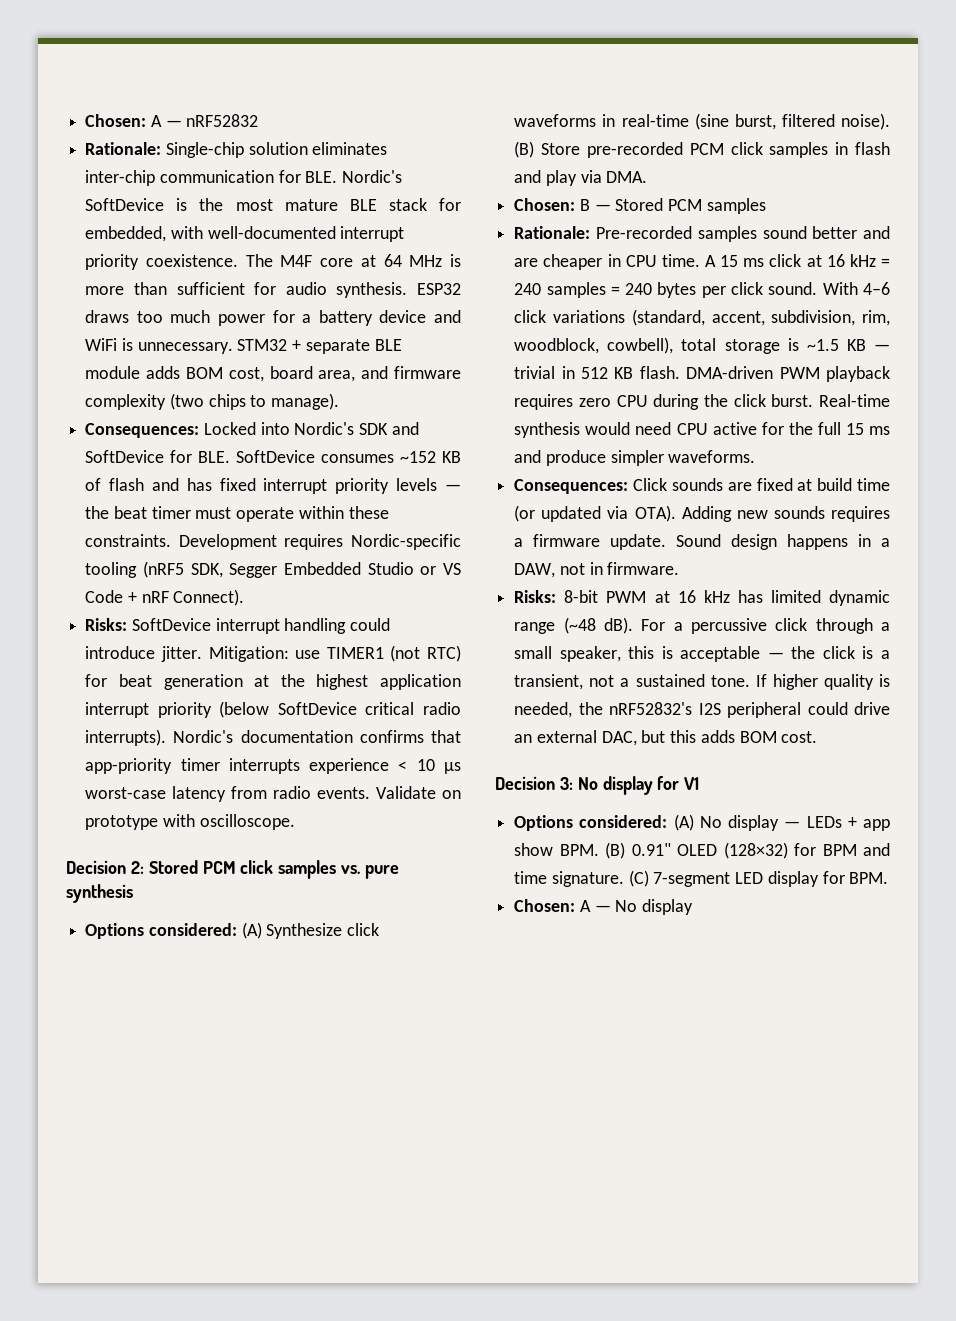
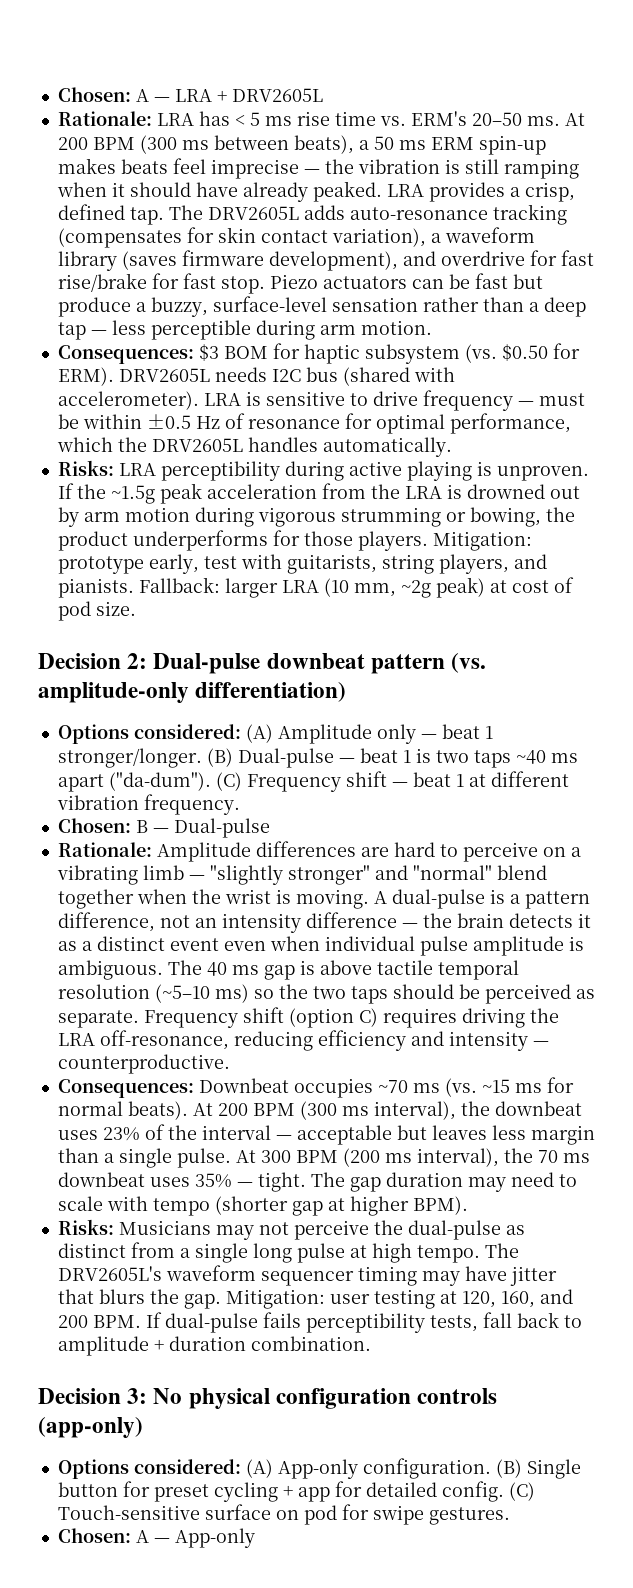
- Chosen: A — nRF52832
- Rationale: Single-chip solution eliminates inter-chip communication for BLE. Nordic's SoftDevice is the most mature BLE stack for embedded, with well-documented interrupt priority coexistence. The M4F core at 64 MHz is more than sufficient for audio synthesis. ESP32 draws too much power for a battery device and WiFi is unnecessary. STM32 + separate BLE module adds BOM cost, board area, and firmware complexity (two chips to manage).
- Consequences: Locked into Nordic's SDK and SoftDevice for BLE. SoftDevice consumes ~152 KB of flash and has fixed interrupt priority levels — the beat timer must operate within these constraints. Development requires Nordic-specific tooling (nRF5 SDK, Segger Embedded Studio or VS Code + nRF Connect).
- Risks: SoftDevice interrupt handling could introduce jitter. Mitigation: use TIMER1 (not RTC) for beat generation at the highest application interrupt priority (below SoftDevice critical radio interrupts). Nordic's documentation confirms that app-priority timer interrupts experience < 10 µs worst-case latency from radio events. Validate on prototype with oscilloscope.
- Decision 2: Stored PCM click samples vs. pure synthesis
- Options considered: (A) Synthesize click waveforms in real-time (sine burst, filtered noise). (B) Store pre-recorded PCM click samples in flash and play via DMA.
- Chosen: B — Stored PCM samples
- Rationale: Pre-recorded samples sound better and are cheaper in CPU time. A 15 ms click at 16 kHz = 240 samples = 240 bytes per click sound. With 4–6 click variations (standard, accent, subdivision, rim, woodblock, cowbell), total storage is ~1.5 KB — trivial in 512 KB flash. DMA-driven PWM playback requires zero CPU during the click burst. Real-time synthesis would need CPU active for the full 15 ms and produce simpler waveforms.
- Consequences: Click sounds are fixed at build time (or updated via OTA). Adding new sounds requires a firmware update. Sound design happens in a DAW, not in firmware.
- Risks: 8-bit PWM at 16 kHz has limited dynamic range (~48 dB). For a percussive click through a small speaker, this is acceptable — the click is a transient, not a sustained tone. If higher quality is needed, the nRF52832's I2S peripheral could drive an external DAC, but this adds BOM cost.
+ Chosen: A — LRA + DRV2605L
+ Rationale: LRA has < 5 ms rise time vs. ERM's 20–50 ms. At 200 BPM (300 ms between beats), a 50 ms ERM spin-up makes beats feel imprecise — the vibration is still ramping when it should have already peaked. LRA provides a crisp, defined tap. The DRV2605L adds auto-resonance tracking (compensates for skin contact variation), a waveform library (saves firmware development), and overdrive for fast rise/brake for fast stop. Piezo actuators can be fast but produce a buzzy, surface-level sensation rather than a deep tap — less perceptible during arm motion.
+ Consequences: $3 BOM for haptic subsystem (vs. $0.50 for ERM). DRV2605L needs I2C bus (shared with accelerometer). LRA is sensitive to drive frequency — must be within ±0.5 Hz of resonance for optimal performance, which the DRV2605L handles automatically.
+ Risks: LRA perceptibility during active playing is unproven. If the ~1.5g peak acceleration from the LRA is drowned out by arm motion during vigorous strumming or bowing, the product underperforms for those players. Mitigation: prototype early, test with guitarists, string players, and pianists. Fallback: larger LRA (10 mm, ~2g peak) at cost of pod size.
+ Decision 2: Dual-pulse downbeat pattern (vs. amplitude-only differentiation)
+ Options considered: (A) Amplitude only — beat 1 stronger/longer. (B) Dual-pulse — beat 1 is two taps ~40 ms apart ("da-dum"). (C) Frequency shift — beat 1 at different vibration frequency.
+ Chosen: B — Dual-pulse
+ Rationale: Amplitude differences are hard to perceive on a vibrating limb — "slightly stronger" and "normal" blend together when the wrist is moving. A dual-pulse is a pattern difference, not an intensity difference — the brain detects it as a distinct event even when individual pulse amplitude is ambiguous. The 40 ms gap is above tactile temporal resolution (~5–10 ms) so the two taps should be perceived as separate. Frequency shift (option C) requires driving the LRA off-resonance, reducing efficiency and intensity — counterproductive.
+ Consequences: Downbeat occupies ~70 ms (vs. ~15 ms for normal beats). At 200 BPM (300 ms interval), the downbeat uses 23% of the interval — acceptable but leaves less margin than a single pulse. At 300 BPM (200 ms interval), the 70 ms downbeat uses 35% — tight. The gap duration may need to scale with tempo (shorter gap at higher BPM).
+ Risks: Musicians may not perceive the dual-pulse as distinct from a single long pulse at high tempo. The DRV2605L's waveform sequencer timing may have jitter that blurs the gap. Mitigation: user testing at 120, 160, and 200 BPM. If dual-pulse fails perceptibility tests, fall back to amplitude + duration combination.
- Decision 3: No display for V1
- Options considered: (A) No display — LEDs + app show BPM. (B) 0.91" OLED (128×32) for BPM and time signature. (C) 7-segment LED display for BPM.
- Chosen: A — No display
+ Decision 3: No physical configuration controls (app-only)
+ Options considered: (A) App-only configuration. (B) Single button for preset cycling + app for detailed config. (C) Touch-sensitive surface on pod for swipe gestures.
+ Chosen: A — App-only

